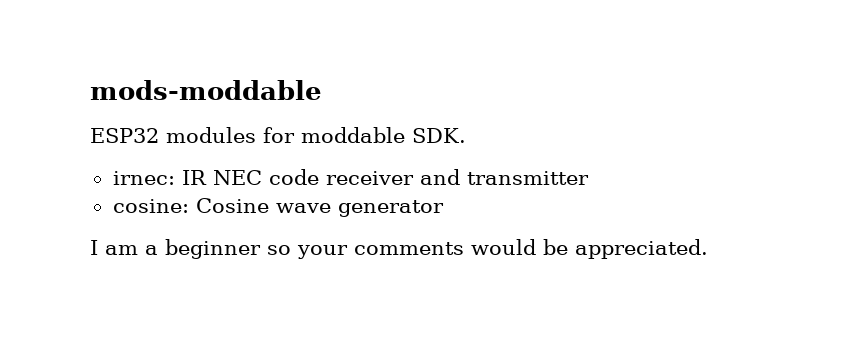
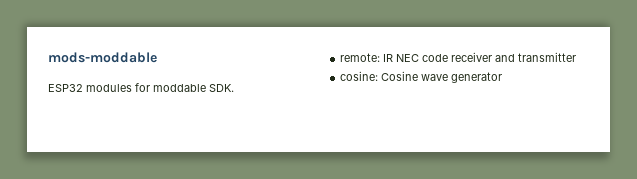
- irnec: IR NEC code receiver and transmitter
+ remote: IR NEC code receiver and transmitter
- I am a beginner so your comments would be appreciated.

